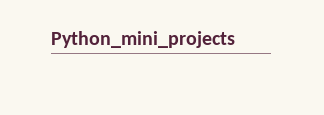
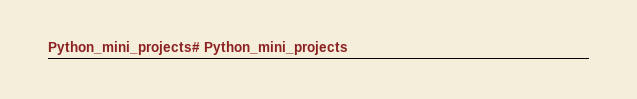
- Python_mini_projects
+ Python_mini_projects# Python_mini_projects

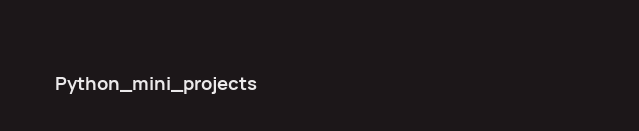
- Python_mini_projects# Python_mini_projects
+ Python_mini_projects

